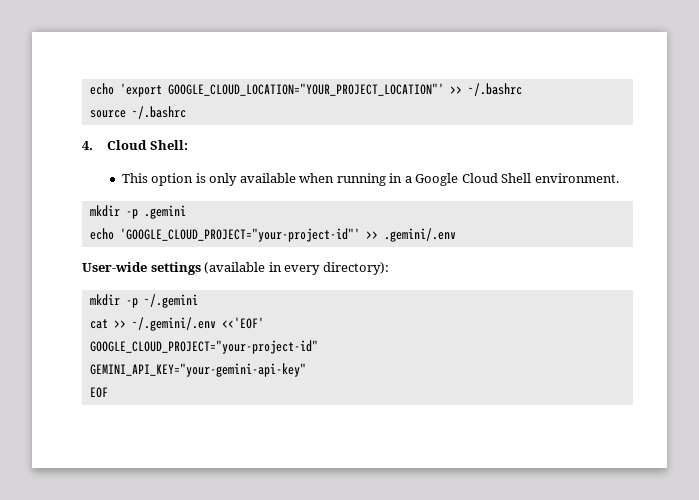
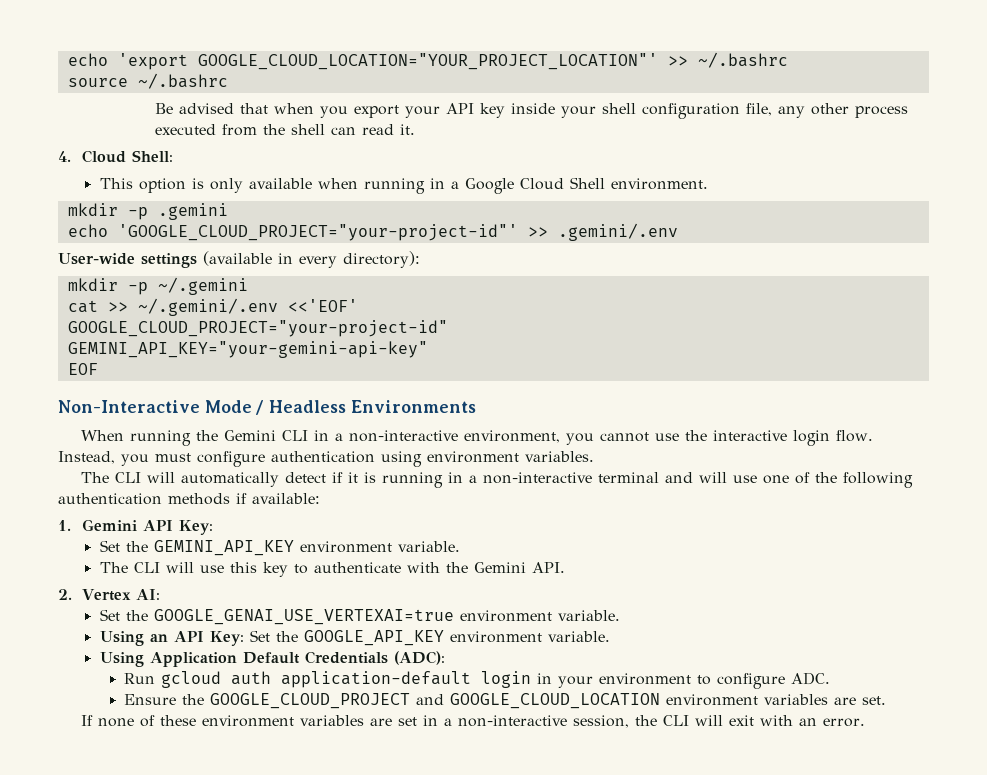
+ Be advised that when you export your API key inside your shell configuration file, any other process executed from the shell can read it.
+ Non-Interactive Mode / Headless Environments
+ When running the Gemini CLI in a non-interactive environment, you cannot use the interactive login flow. Instead, you must configure authentication using environment variables.
+ The CLI will automatically detect if it is running in a non-interactive terminal and will use one of the following authentication methods if available:
+ 1. Gemini API Key:
+ Set the GEMINI_API_KEY environment variable.
+ The CLI will use this key to authenticate with the Gemini API.
+ 2. Vertex AI:
+ Set the GOOGLE_GENAI_USE_VERTEXAI=true environment variable.
+ Using an API Key: Set the GOOGLE_API_KEY environment variable.
+ Using Application Default Credentials (ADC):
+ Run gcloud auth application-default login in your environment to configure ADC.
+ Ensure the GOOGLE_CLOUD_PROJECT and GOOGLE_CLOUD_LOCATION environment variables are set.
+ If none of these environment variables are set in a non-interactive session, the CLI will exit with an error.

